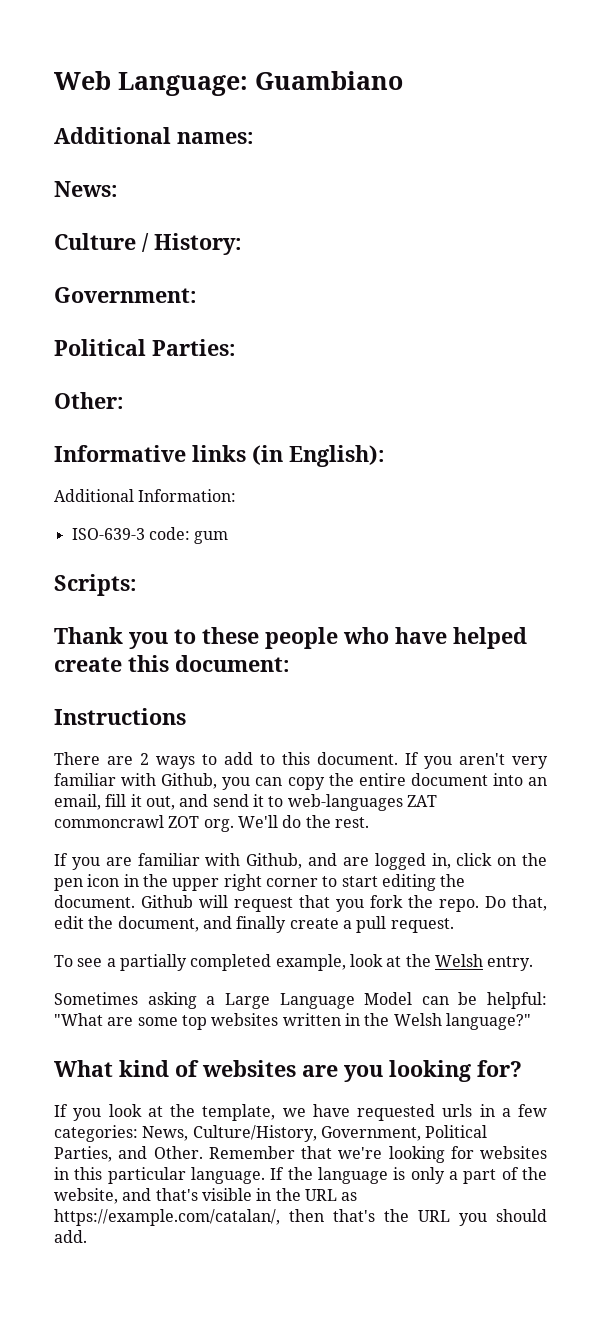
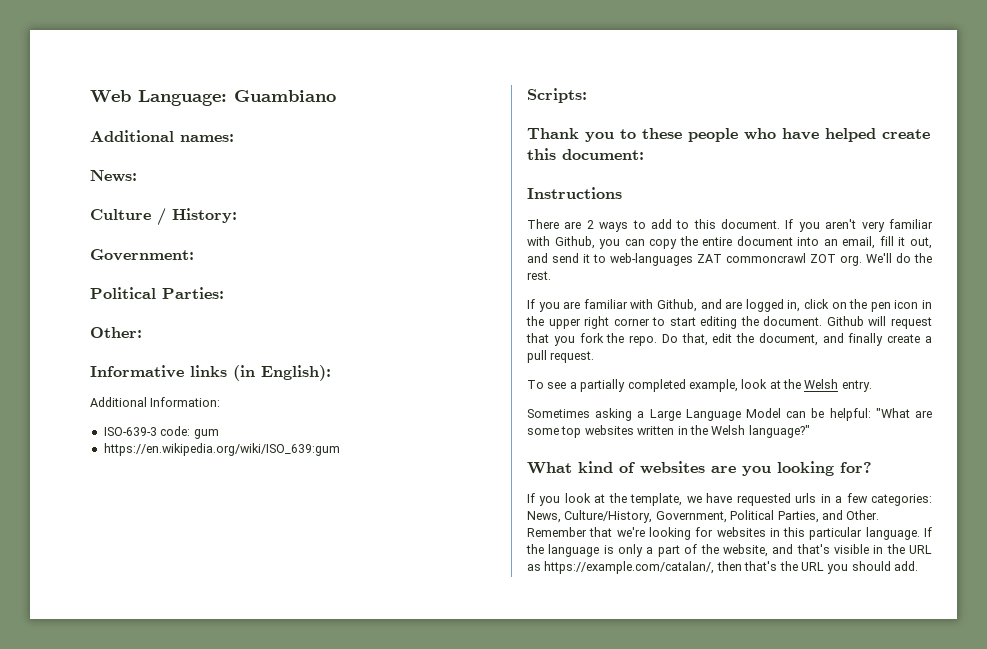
+ https://en.wikipedia.org/wiki/ISO_639:gum

